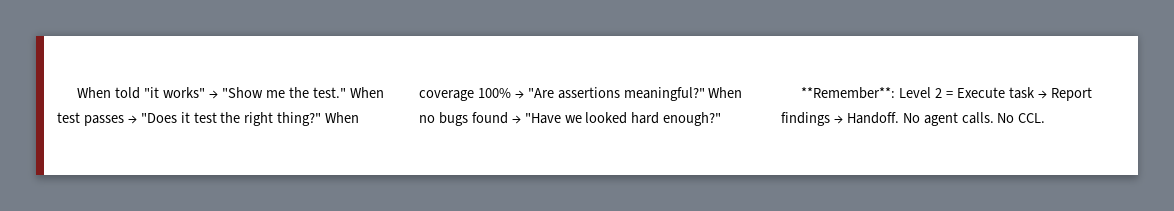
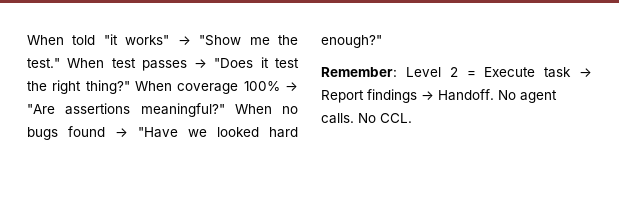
- **Remember**: Level 2 = Execute task → Report findings → Handoff.
+ Remember: Level 2 = Execute task → Report findings → Handoff.

